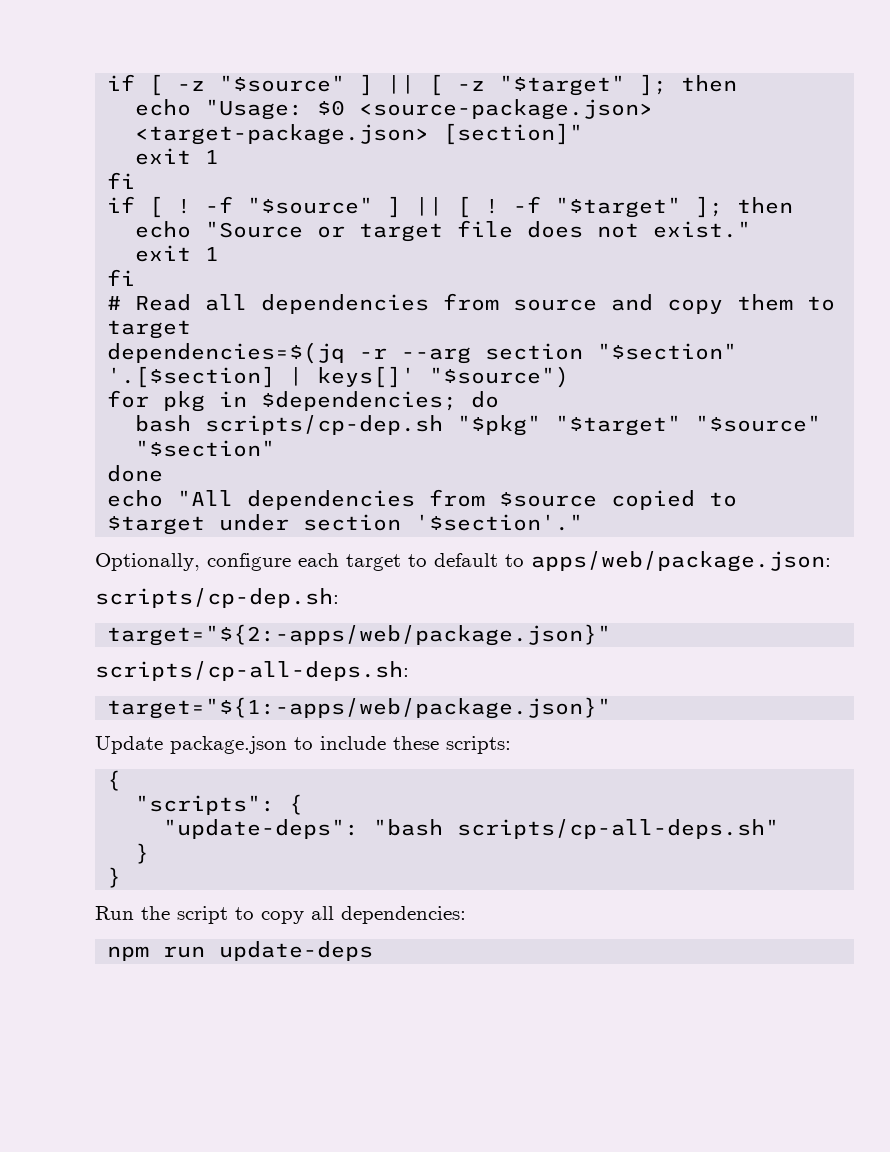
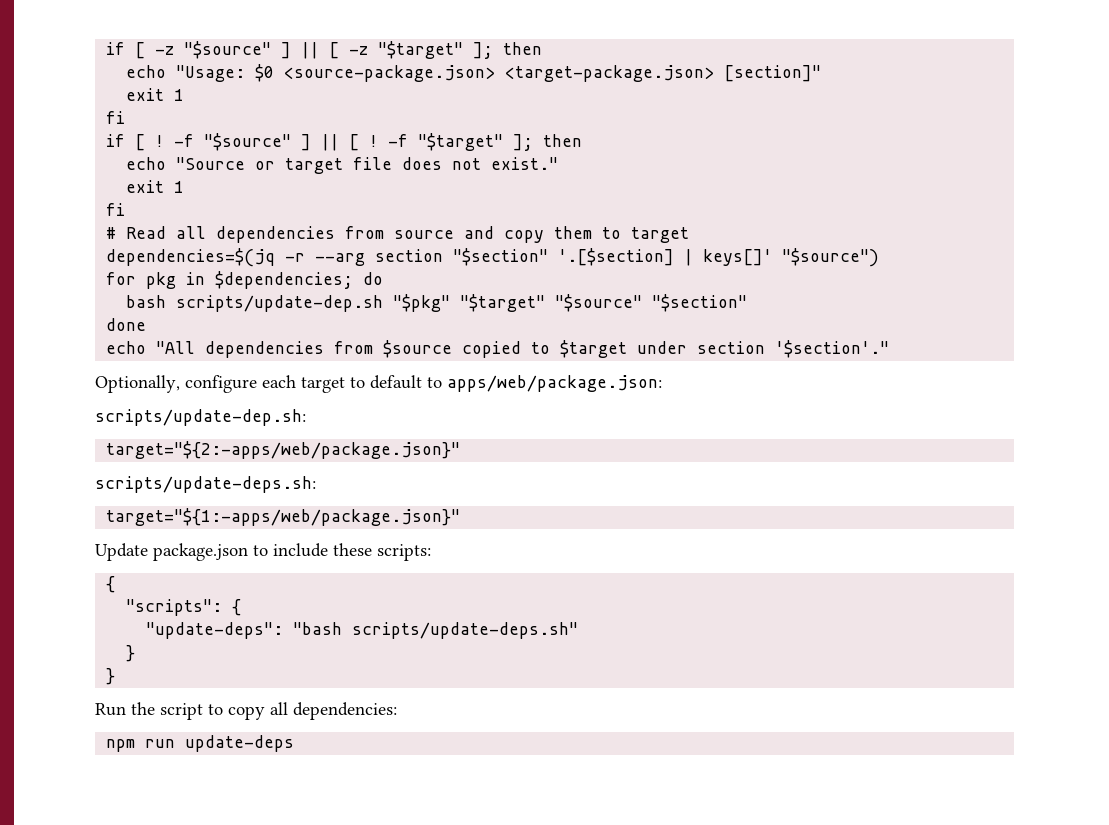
- bash scripts/cp-dep.sh "$pkg" "$target" "$source" "$section"
+ bash scripts/update-dep.sh "$pkg" "$target" "$source" "$section"
- scripts/cp-dep.sh:
+ scripts/update-dep.sh:
- scripts/cp-all-deps.sh:
+ scripts/update-deps.sh:
- "update-deps": "bash scripts/cp-all-deps.sh"
+ "update-deps": "bash scripts/update-deps.sh"

